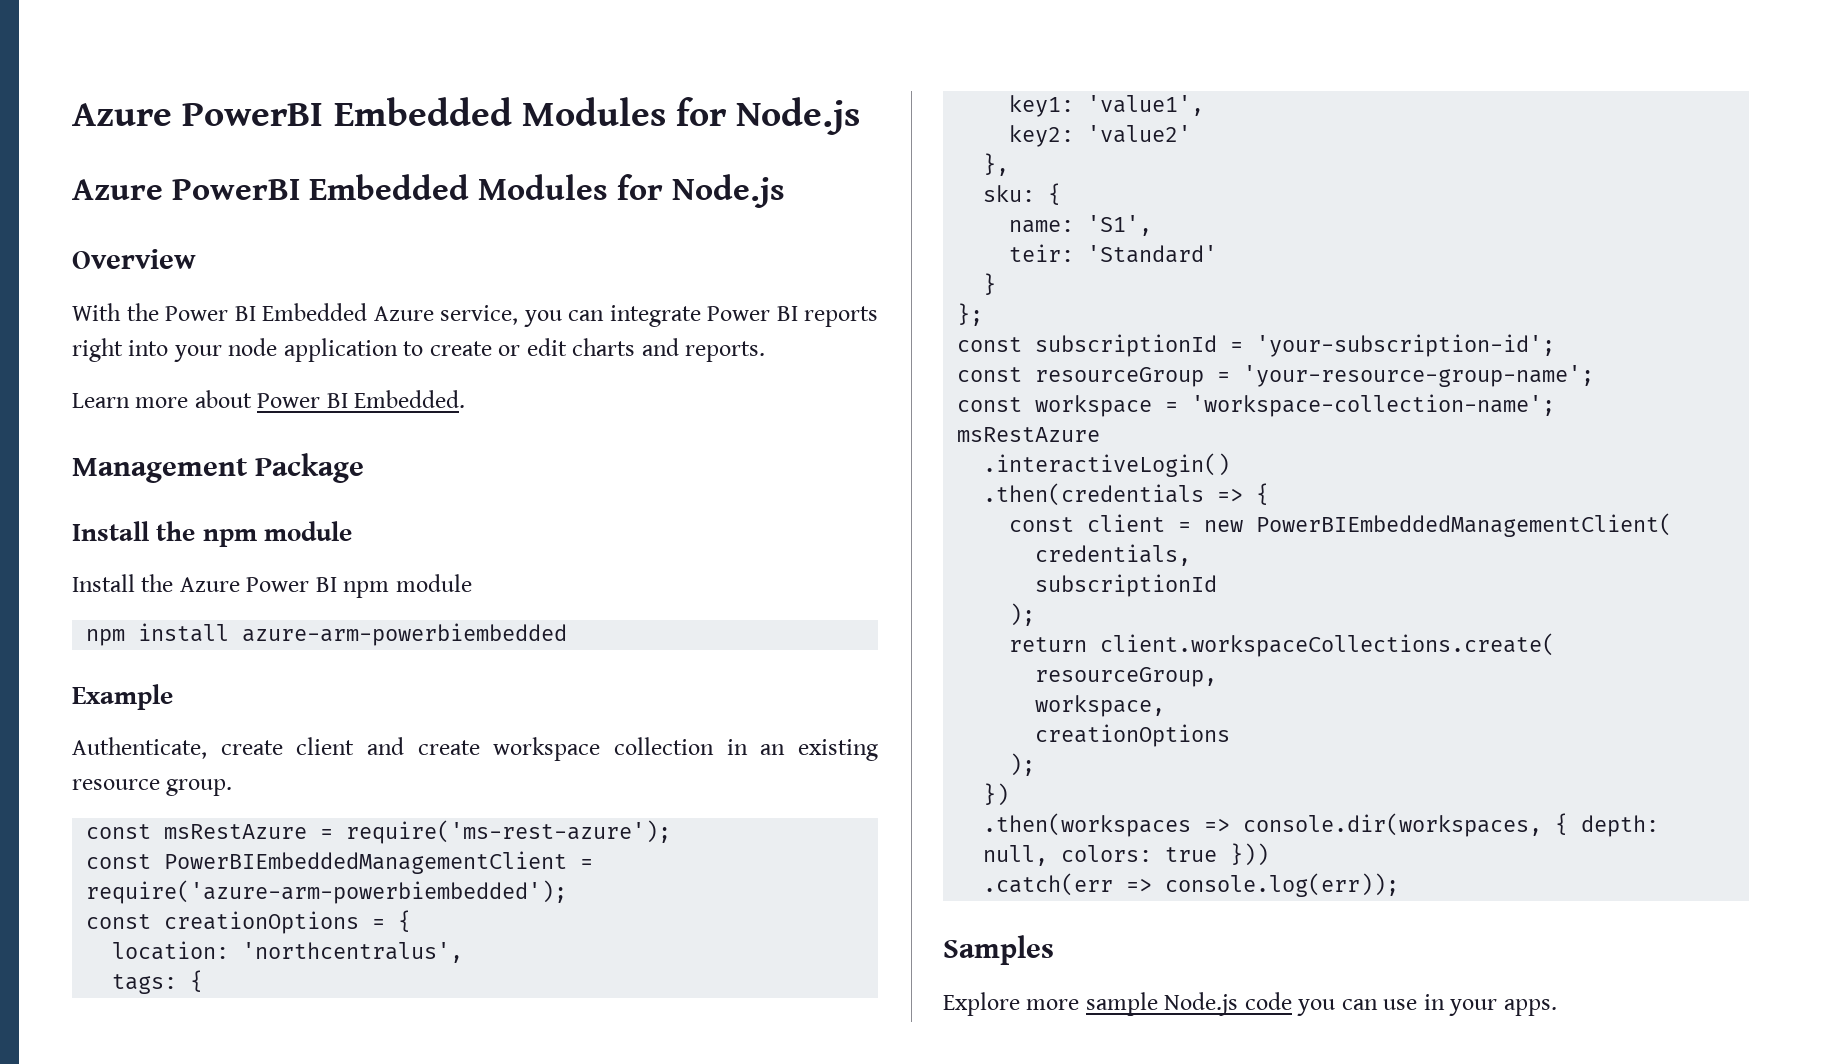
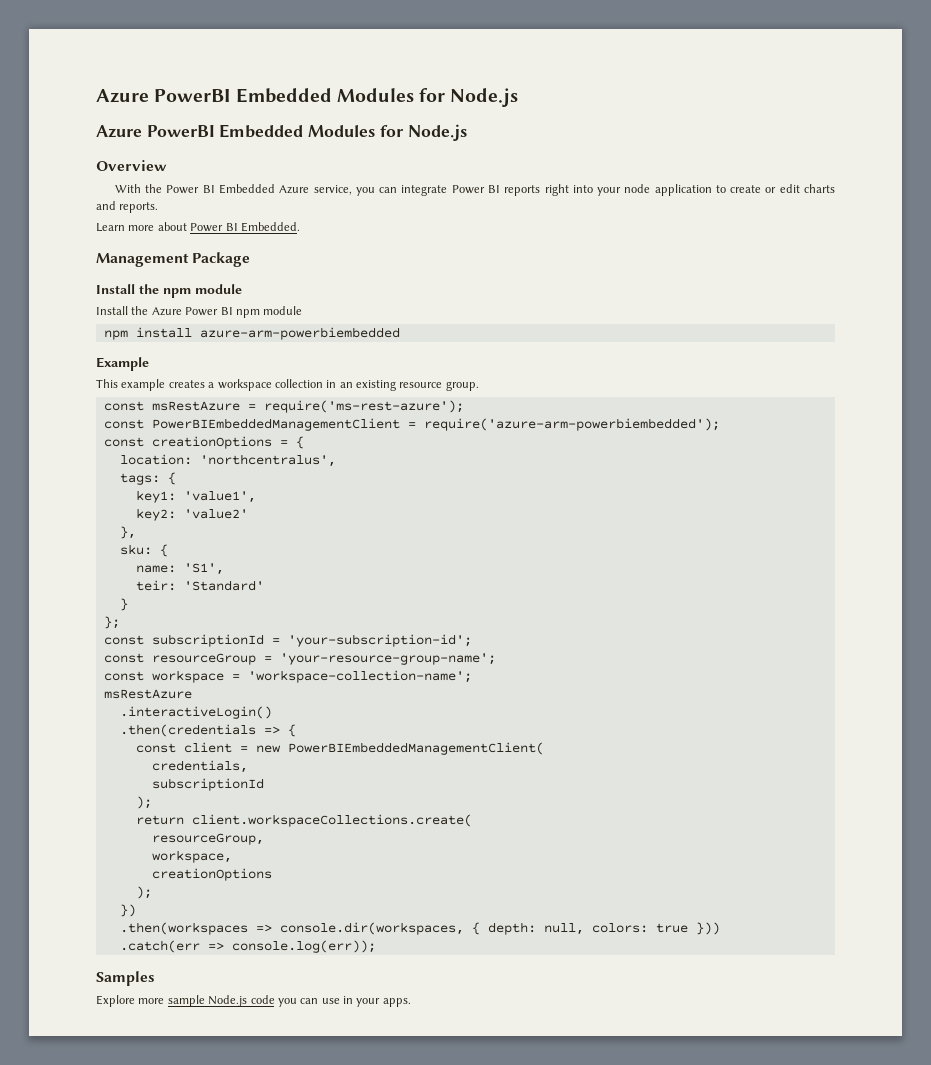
- Authenticate, create client and create workspace collection in an existing resource group.
+ This example creates a workspace collection in an existing resource group.

